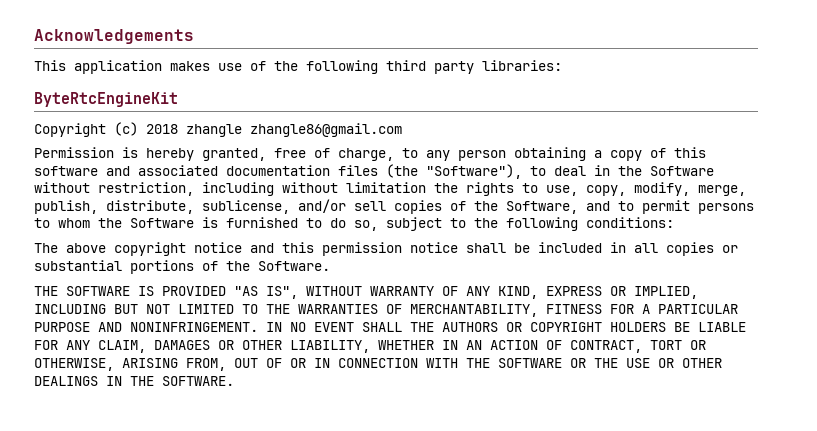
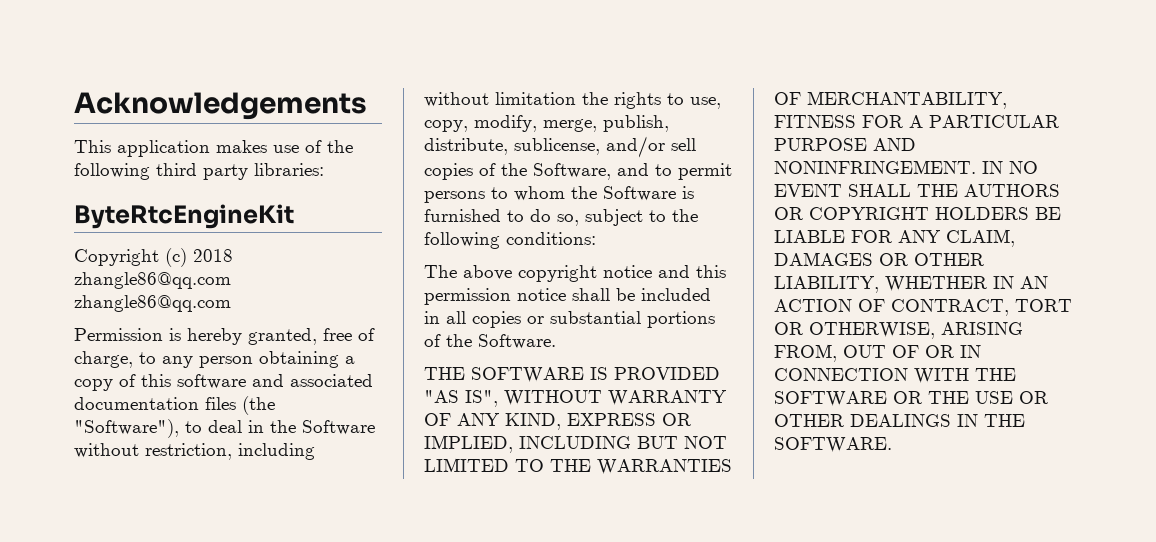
- Copyright (c) 2018 zhangle zhangle86@gmail.com
+ Copyright (c) 2018 zhangle86@qq.com zhangle86@qq.com

